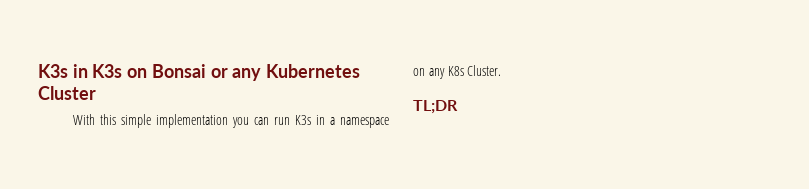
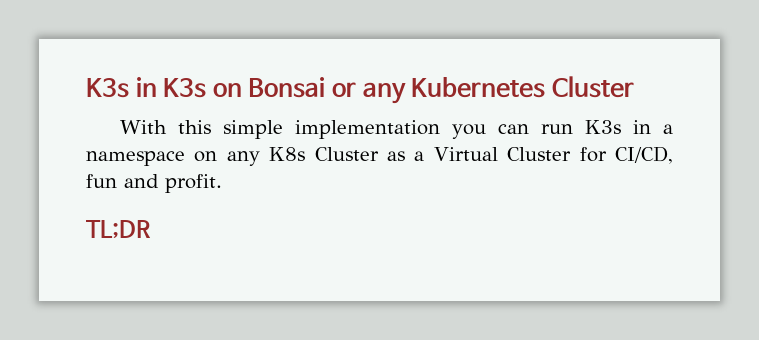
- With this simple implementation you can run K3s in a namespace on any K8s Cluster.
+ With this simple implementation you can run K3s in a namespace on any K8s Cluster as a Virtual Cluster for CI/CD, fun and profit.

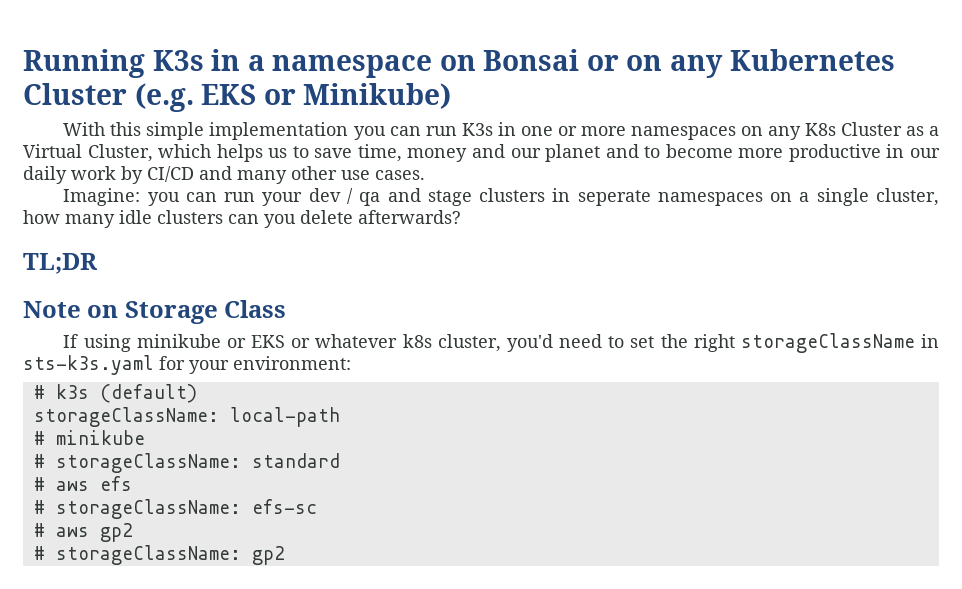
- K3s in K3s on Bonsai or any Kubernetes Cluster
+ Running K3s in a namespace on Bonsai or on any Kubernetes Cluster (e.g. EKS or Minikube)
- With this simple implementation you can run K3s in a namespace on any K8s Cluster as a Virtual Cluster for CI/CD, fun and profit.
+ With this simple implementation you can run K3s in one or more namespaces on any K8s Cluster as a Virtual Cluster, which helps us to save time, money and our planet and to become more productive in our daily work by CI/CD and many other use cases.
+ Imagine: you can run your dev / qa and stage clusters in seperate namespaces on a single cluster, how many idle clusters can you delete afterwards?
  TL;DR
+ Note on Storage Class
+ If using minikube or EKS or whatever k8s cluster, you'd need to set the right storageClassName in sts-k3s.yaml for your environment:
+ # k3s (default)
+ storageClassName: local-path
+ # minikube
+ # storageClassName: standard
+ # aws efs
+ # storageClassName: efs-sc
+ # aws gp2
+ # storageClassName: gp2

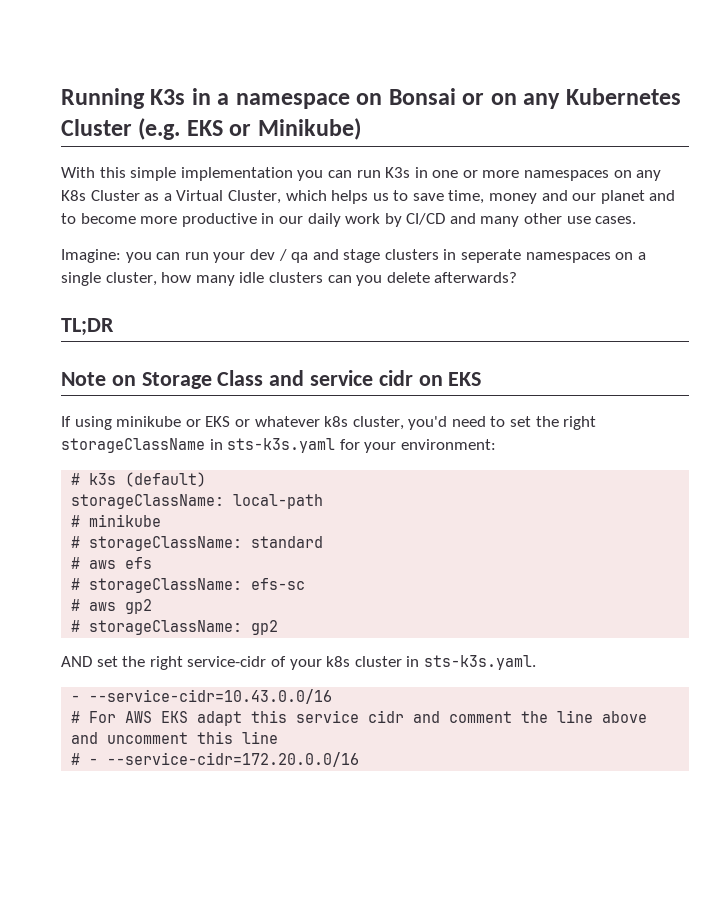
- Note on Storage Class
+ Note on Storage Class and service cidr on EKS
+ AND set the right service-cidr of your k8s cluster in sts-k3s.yaml.
+ - --service-cidr=10.43.0.0/16
+ # For AWS EKS adapt this service cidr and comment the line above and uncomment this line
+ # - --service-cidr=172.20.0.0/16

